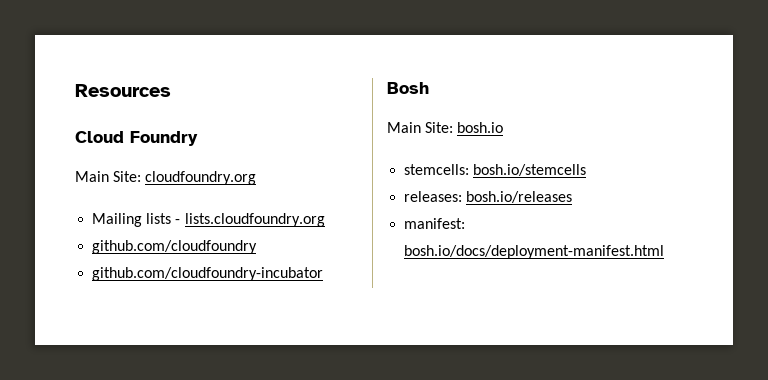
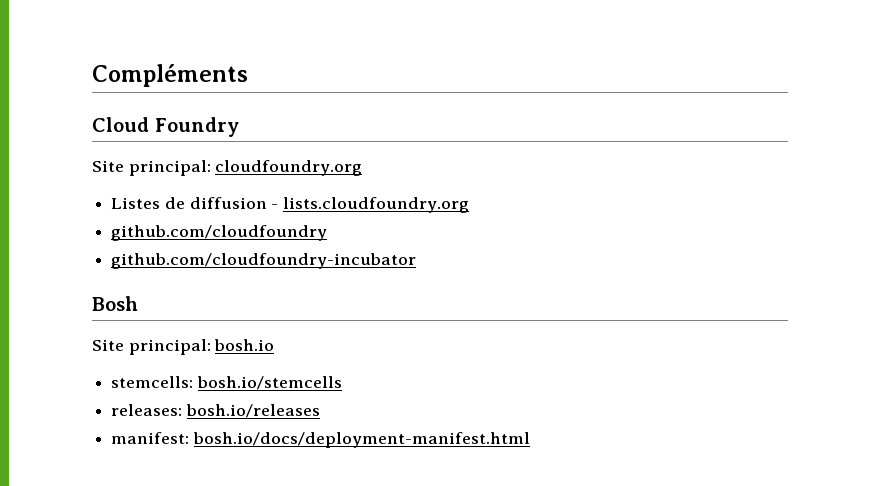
- Resources
+ Compléments
- Main Site: cloudfoundry.org
+ Site principal: cloudfoundry.org
- Mailing lists - lists.cloudfoundry.org
+ Listes de diffusion - lists.cloudfoundry.org
- Main Site: bosh.io
+ Site principal: bosh.io

